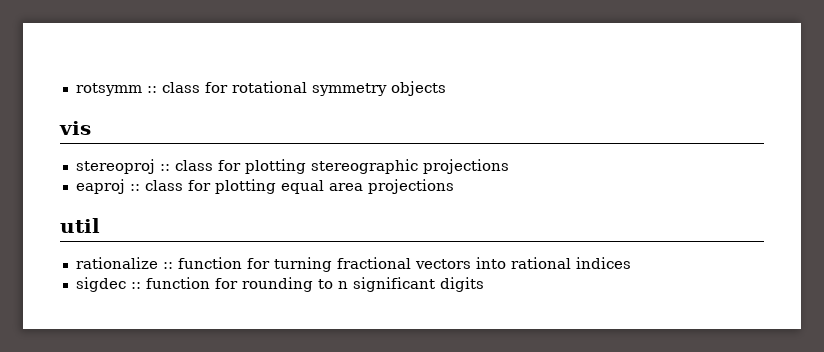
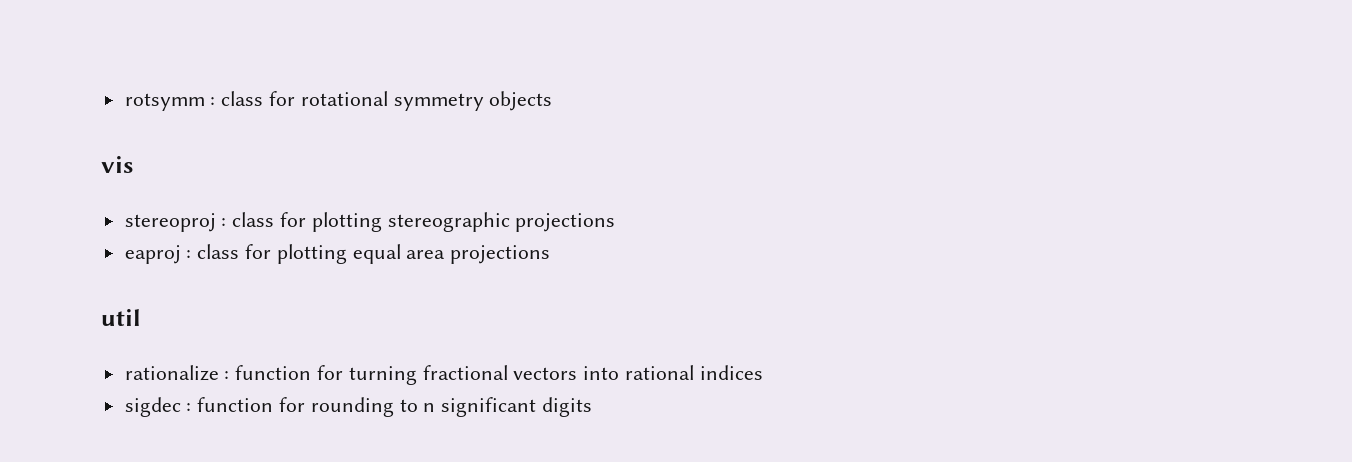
- rotsymm :: class for rotational symmetry objects
+ rotsymm : class for rotational symmetry objects
- stereoproj :: class for plotting stereographic projections
+ stereoproj : class for plotting stereographic projections
- eaproj :: class for plotting equal area projections
+ eaproj : class for plotting equal area projections
- rationalize :: function for turning fractional vectors into rational indices
+ rationalize : function for turning fractional vectors into rational indices
- sigdec :: function for rounding to n significant digits
+ sigdec : function for rounding to n significant digits

